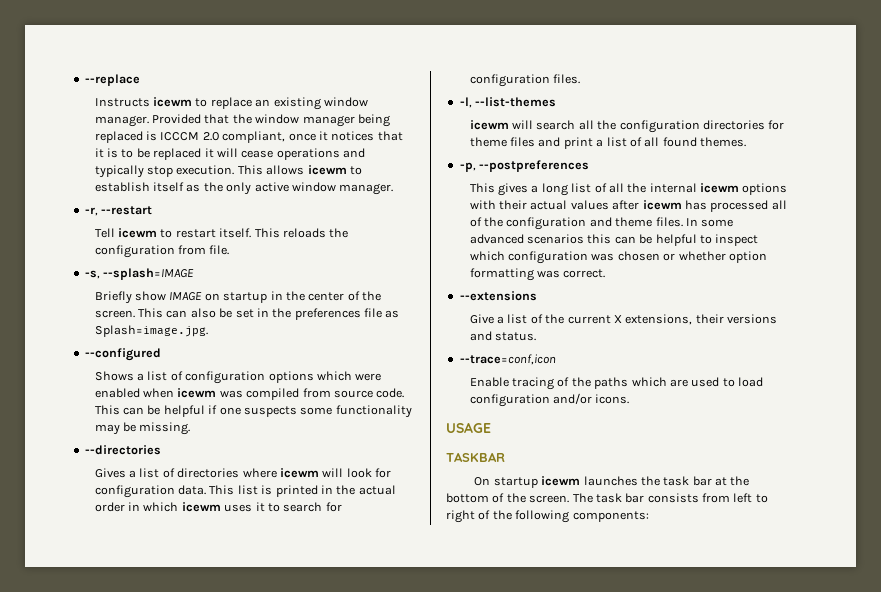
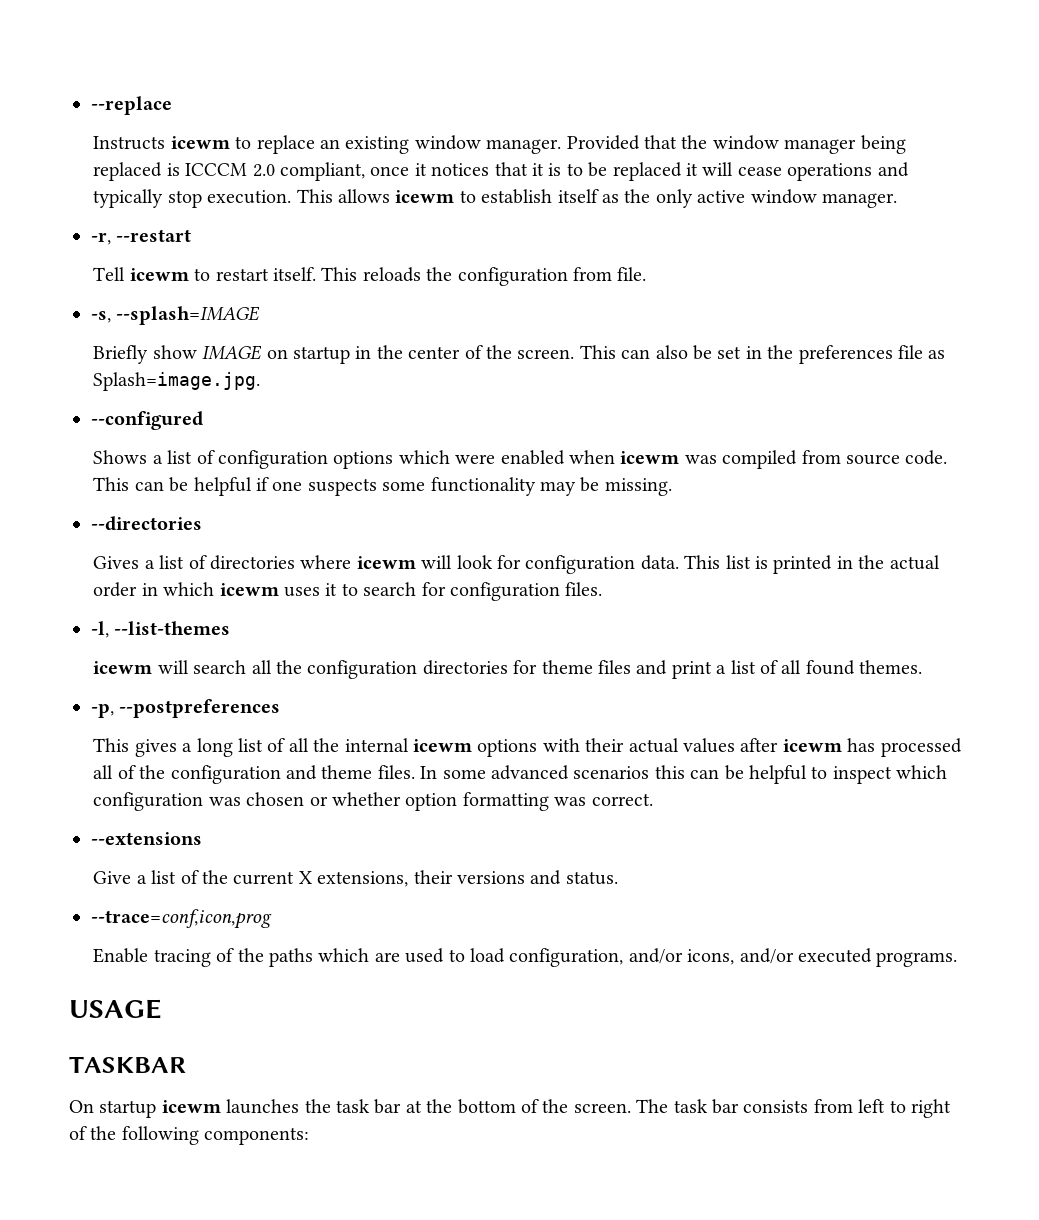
- --trace=conf,icon
+ --trace=conf,icon,prog
- Enable tracing of the paths which are used to load configuration and/or icons.
+ Enable tracing of the paths which are used to load configuration, and/or icons, and/or executed programs.

